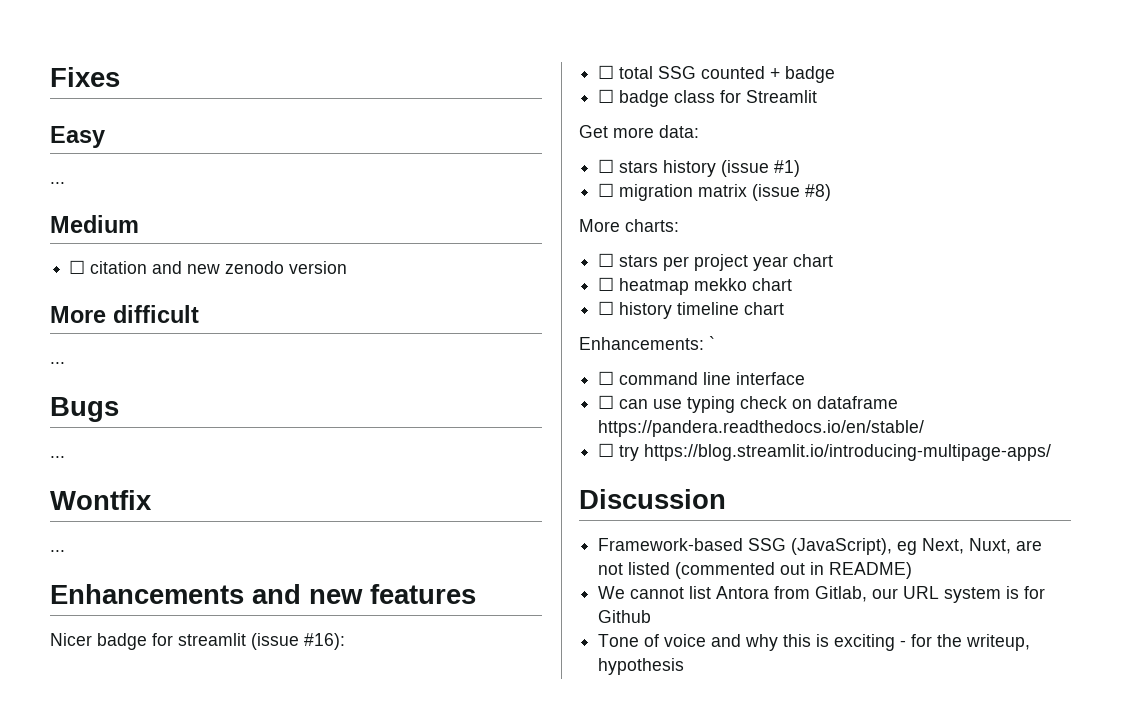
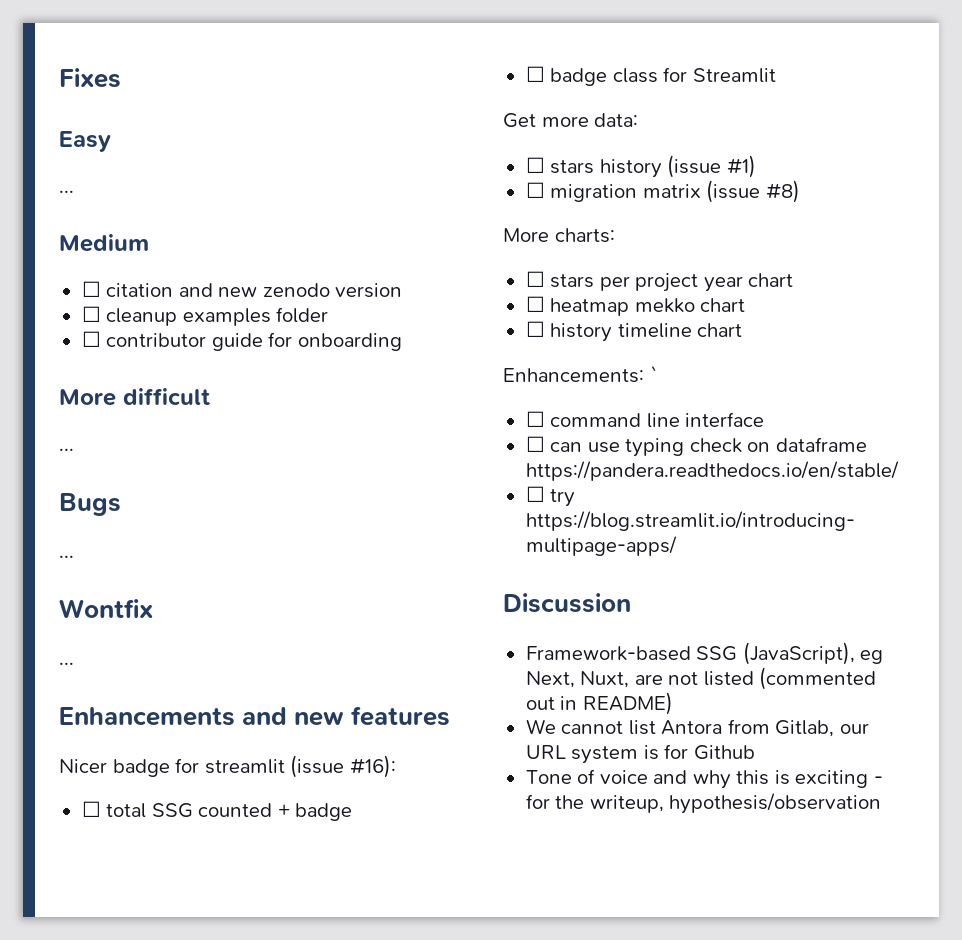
+ ☐ cleanup examples folder
+ ☐ contributor guide for onboarding
- Tone of voice and why this is exciting - for the writeup, hypothesis
+ Tone of voice and why this is exciting - for the writeup, hypothesis/observation

